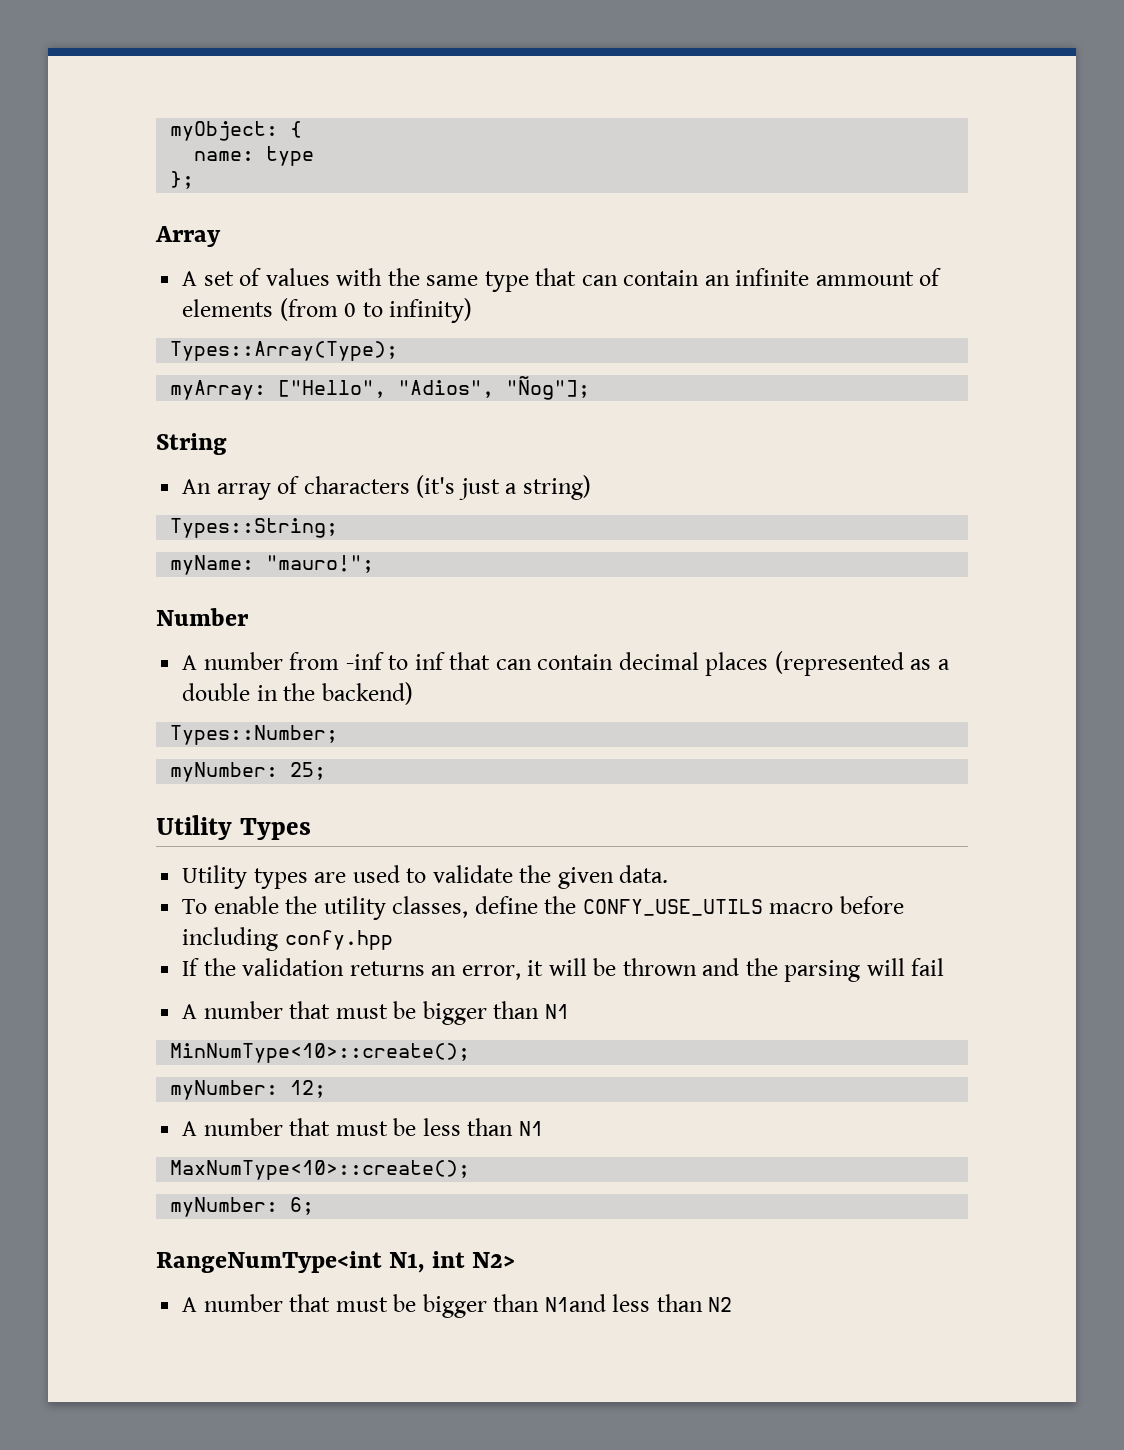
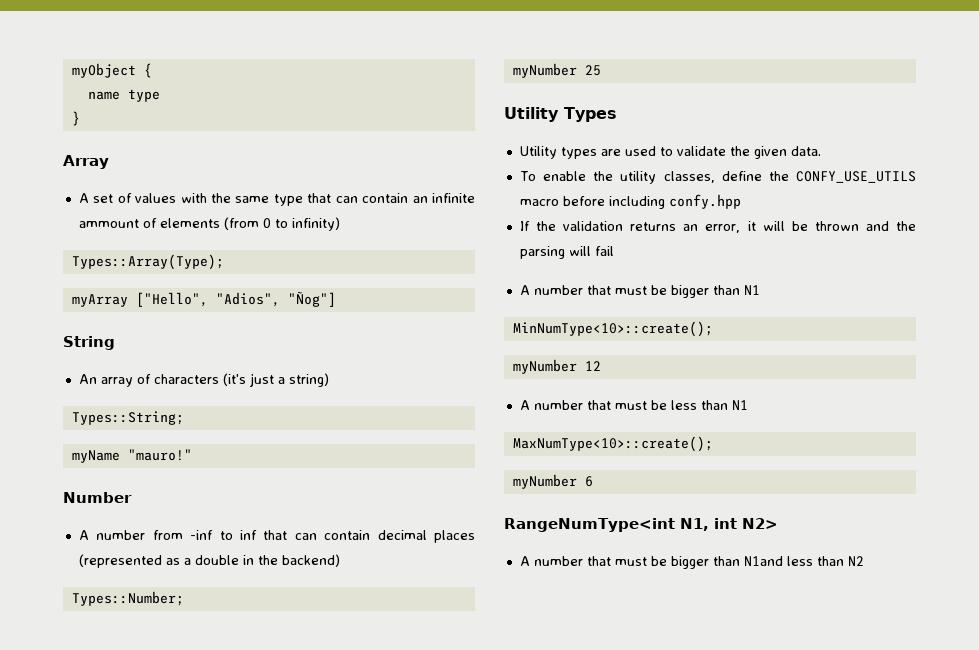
- myObject: {
+ myObject {
- name: type
+ name type
- };
+ }
- myArray: ["Hello", "Adios", "Ñog"];
+ myArray ["Hello", "Adios", "Ñog"]
- myName: "mauro!";
+ myName "mauro!"
- myNumber: 25;
+ myNumber 25
- myNumber: 12;
+ myNumber 12
- myNumber: 6;
+ myNumber 6

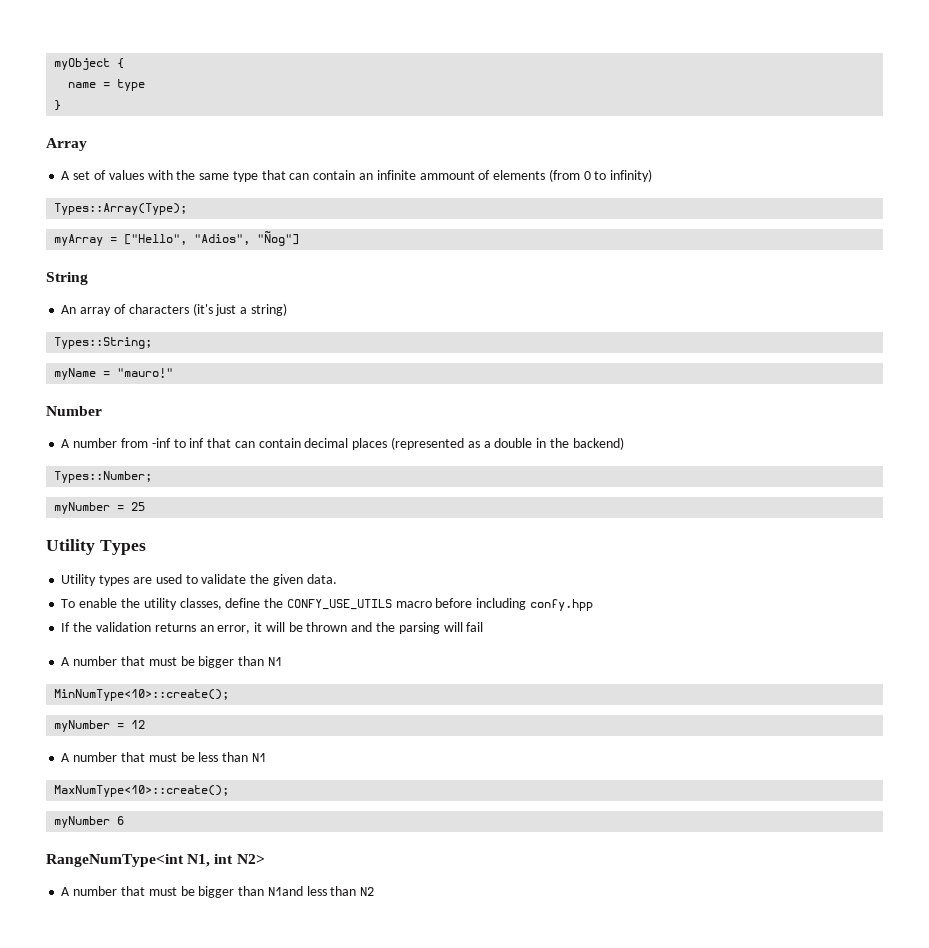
- name type
+ name = type
- myArray ["Hello", "Adios", "Ñog"]
+ myArray = ["Hello", "Adios", "Ñog"]
- myName "mauro!"
+ myName = "mauro!"
- myNumber 25
+ myNumber = 25
- myNumber 12
+ myNumber = 12

